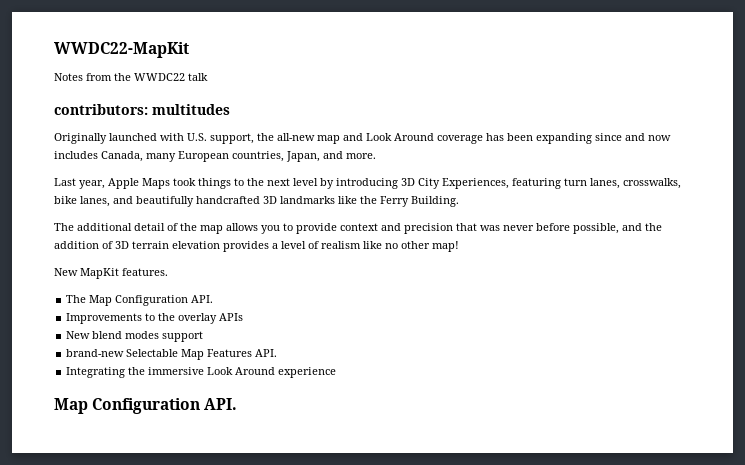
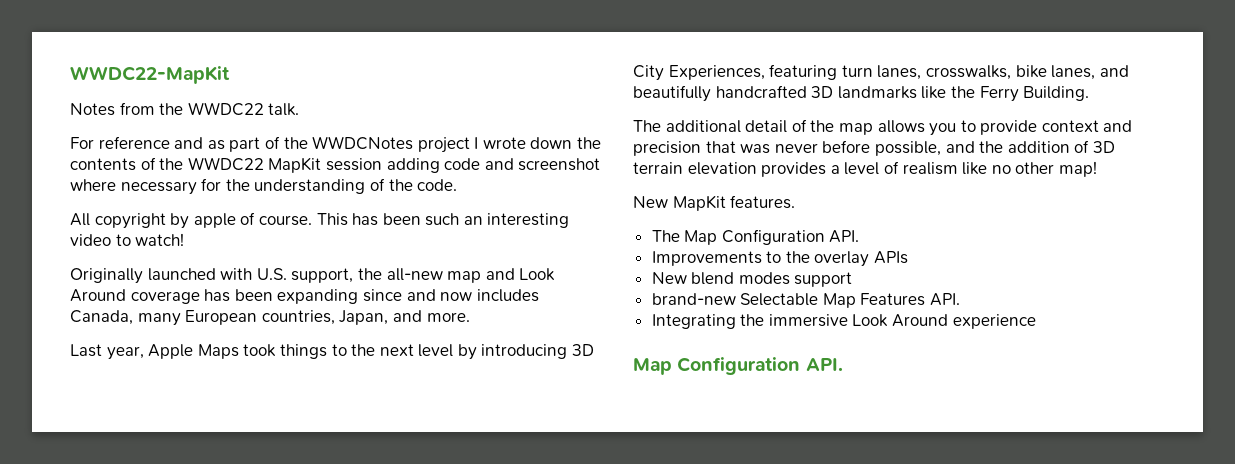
- Notes from the WWDC22 talk
- contributors: multitudes
+ Notes from the WWDC22 talk.
+ For reference and as part of the WWDCNotes project I wrote down the contents of the WWDC22 MapKit session adding code and screenshot where necessary for the understanding of the code.
+ All copyright by apple of course. This has been such an interesting video to watch!

